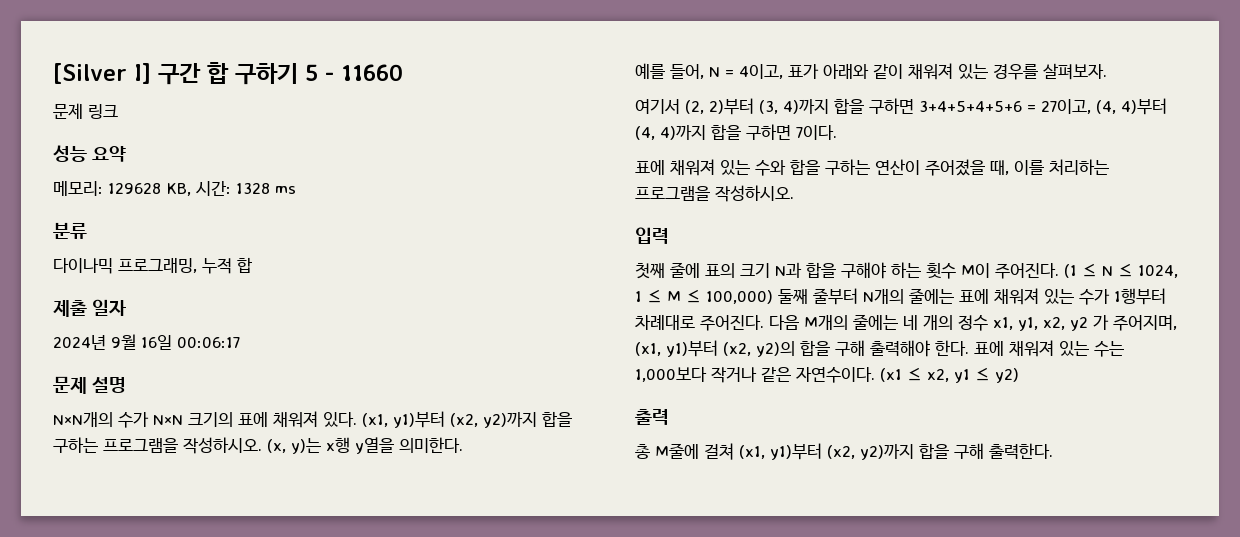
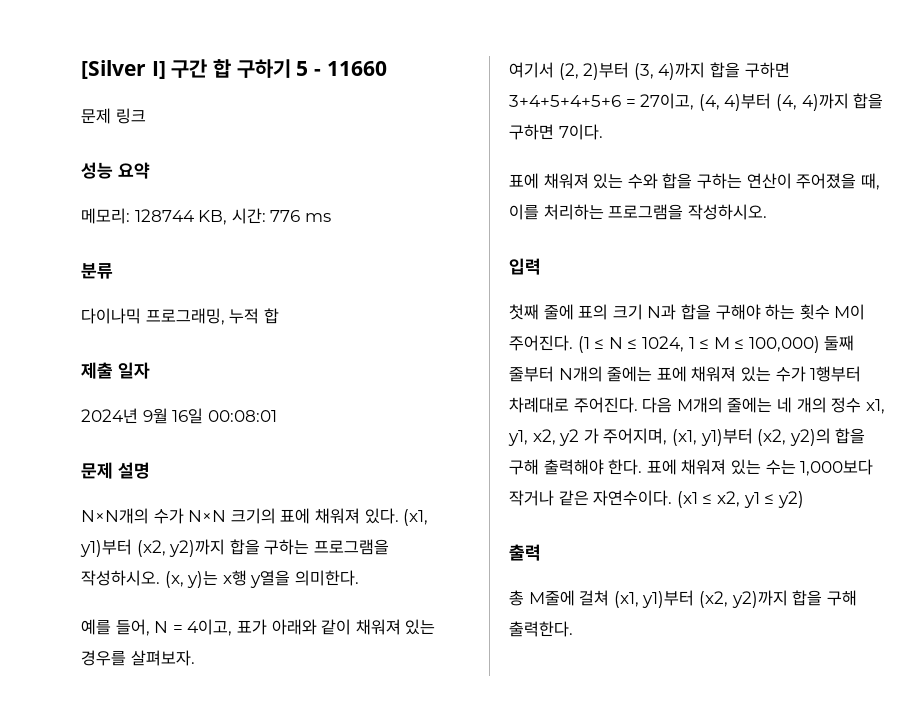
- 메모리: 129628 KB, 시간: 1328 ms
+ 메모리: 128744 KB, 시간: 776 ms
- 2024년 9월 16일 00:06:17
+ 2024년 9월 16일 00:08:01

